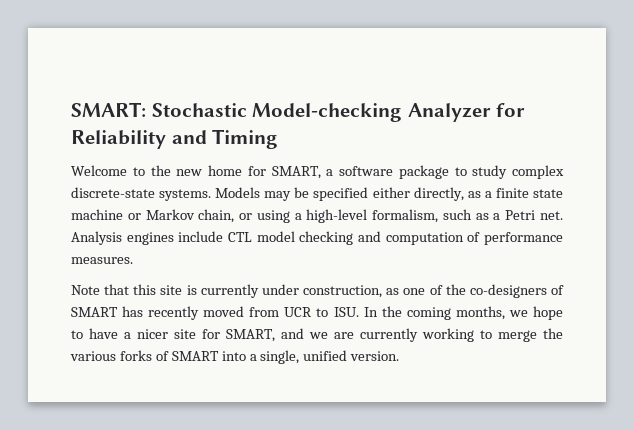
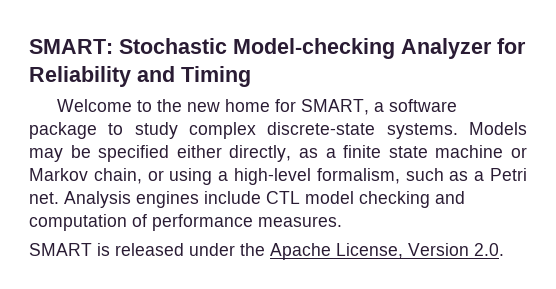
- Note that this site is currently under construction, as one of the co-designers of SMART has recently moved from UCR to ISU. In the coming months, we hope to have a nicer site for SMART, and we are currently working to merge the various forks of SMART into a single, unified version.
+ SMART is released under the Apache License, Version 2.0.

